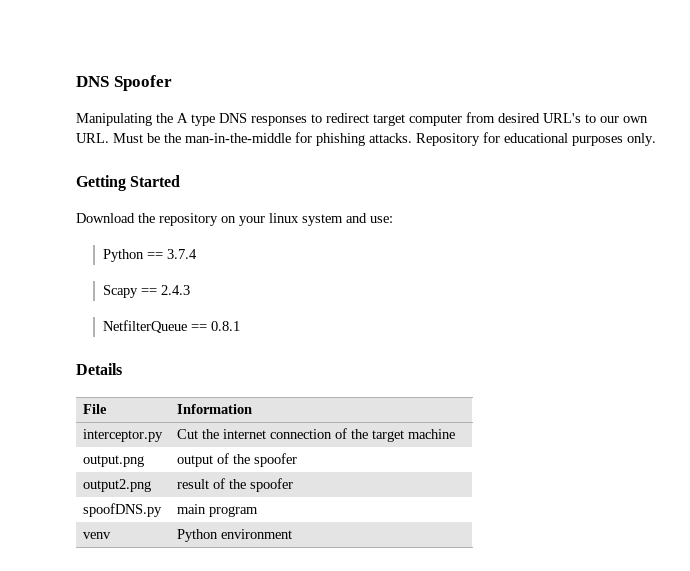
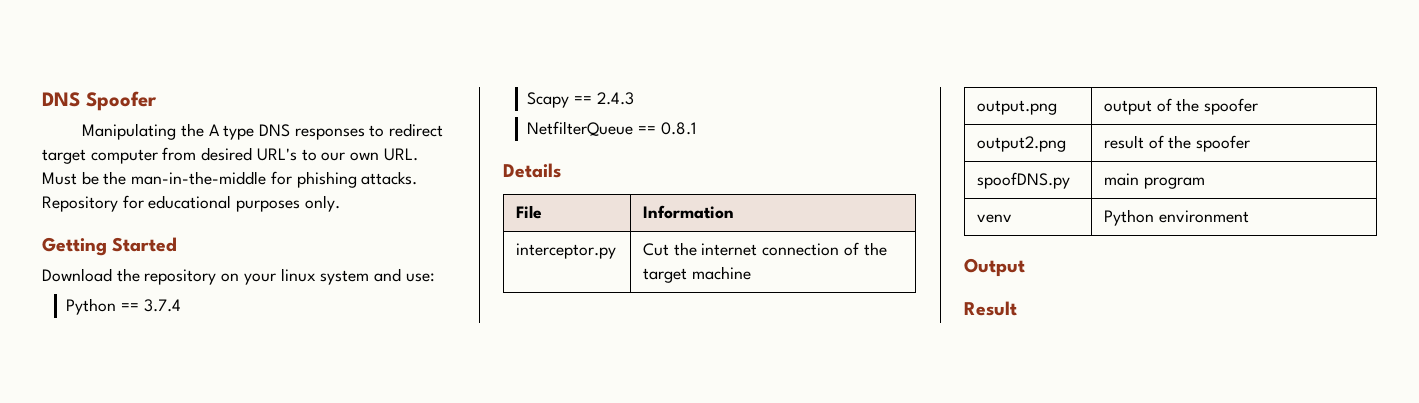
+ Output
+ Result

